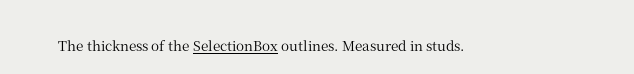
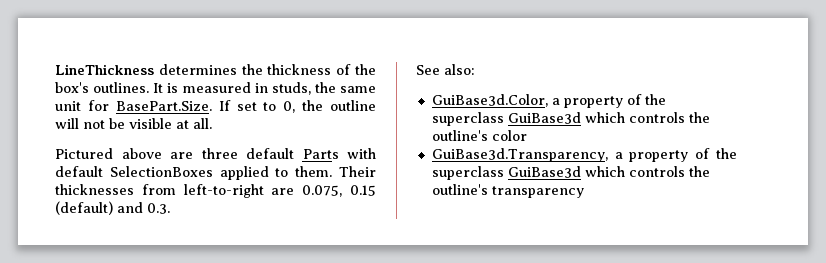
- The thickness of the SelectionBox outlines. Measured in studs.
+ LineThickness determines the thickness of the box's outlines. It is measured in studs, the same unit for BasePart.Size. If set to 0, the outline will not be visible at all.
+ Pictured above are three default Parts with default SelectionBoxes applied to them. Their thicknesses from left-to-right are 0.075, 0.15 (default) and 0.3.
+ See also:
+ GuiBase3d.Color, a property of the superclass GuiBase3d which controls the outline's color
+ GuiBase3d.Transparency, a property of the superclass GuiBase3d which controls the outline's transparency

